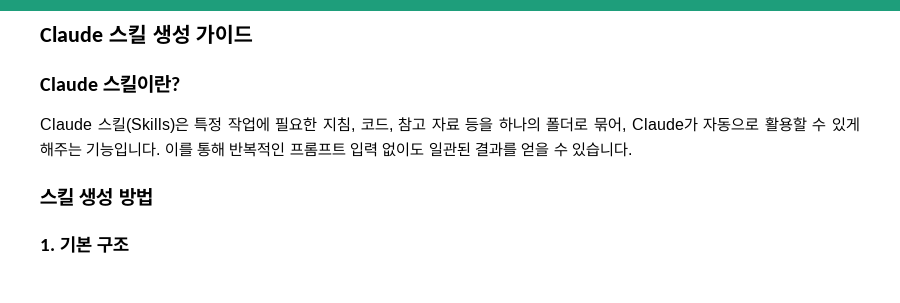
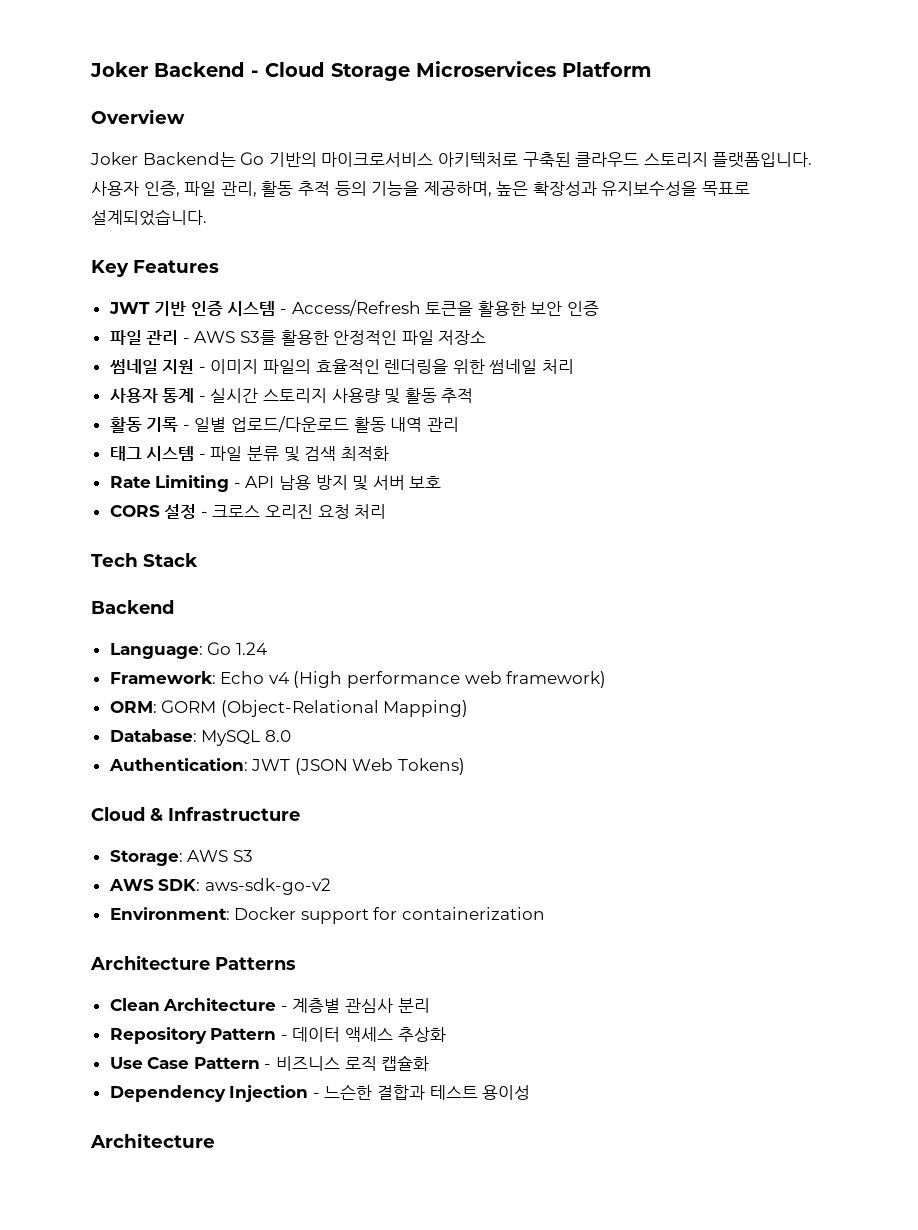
- Claude 스킬 생성 가이드
- Claude 스킬이란?
- Claude 스킬(Skills)은 특정 작업에 필요한 지침, 코드, 참고 자료 등을 하나의 폴더로 묶어, Claude가 자동으로 활용할 수 있게 해주는 기능입니다. 이를 통해 반복적인 프롬프트 입력 없이도 일관된 결과를 얻을 수 있습니다.
- 스킬 생성 방법
- 1. 기본 구조
+ Joker Backend - Cloud Storage Microservices Platform
+ Overview
+ Joker Backend는 Go 기반의 마이크로서비스 아키텍처로 구축된 클라우드 스토리지 플랫폼입니다. 사용자 인증, 파일 관리, 활동 추적 등의 기능을 제공하며, 높은 확장성과 유지보수성을 목표로 설계되었습니다.
+ Key Features
+ JWT 기반 인증 시스템 - Access/Refresh 토큰을 활용한 보안 인증
+ 파일 관리 - AWS S3를 활용한 안정적인 파일 저장소
+ 썸네일 지원 - 이미지 파일의 효율적인 렌더링을 위한 썸네일 처리
+ 사용자 통계 - 실시간 스토리지 사용량 및 활동 추적
+ 활동 기록 - 일별 업로드/다운로드 활동 내역 관리
+ 태그 시스템 - 파일 분류 및 검색 최적화
+ Rate Limiting - API 남용 방지 및 서버 보호
+ CORS 설정 - 크로스 오리진 요청 처리
+ Tech Stack
+ Backend
+ Language: Go 1.24
+ Framework: Echo v4 (High performance web framework)
+ ORM: GORM (Object-Relational Mapping)
+ Database: MySQL 8.0
+ Authentication: JWT (JSON Web Tokens)
+ Cloud & Infrastructure
+ Storage: AWS S3
+ AWS SDK: aws-sdk-go-v2
+ Environment: Docker support for containerization
+ Architecture Patterns
+ Clean Architecture - 계층별 관심사 분리
+ Repository Pattern - 데이터 액세스 추상화
+ Use Case Pattern - 비즈니스 로직 캡슐화
+ Dependency Injection - 느슨한 결합과 테스트 용이성
+ Architecture

